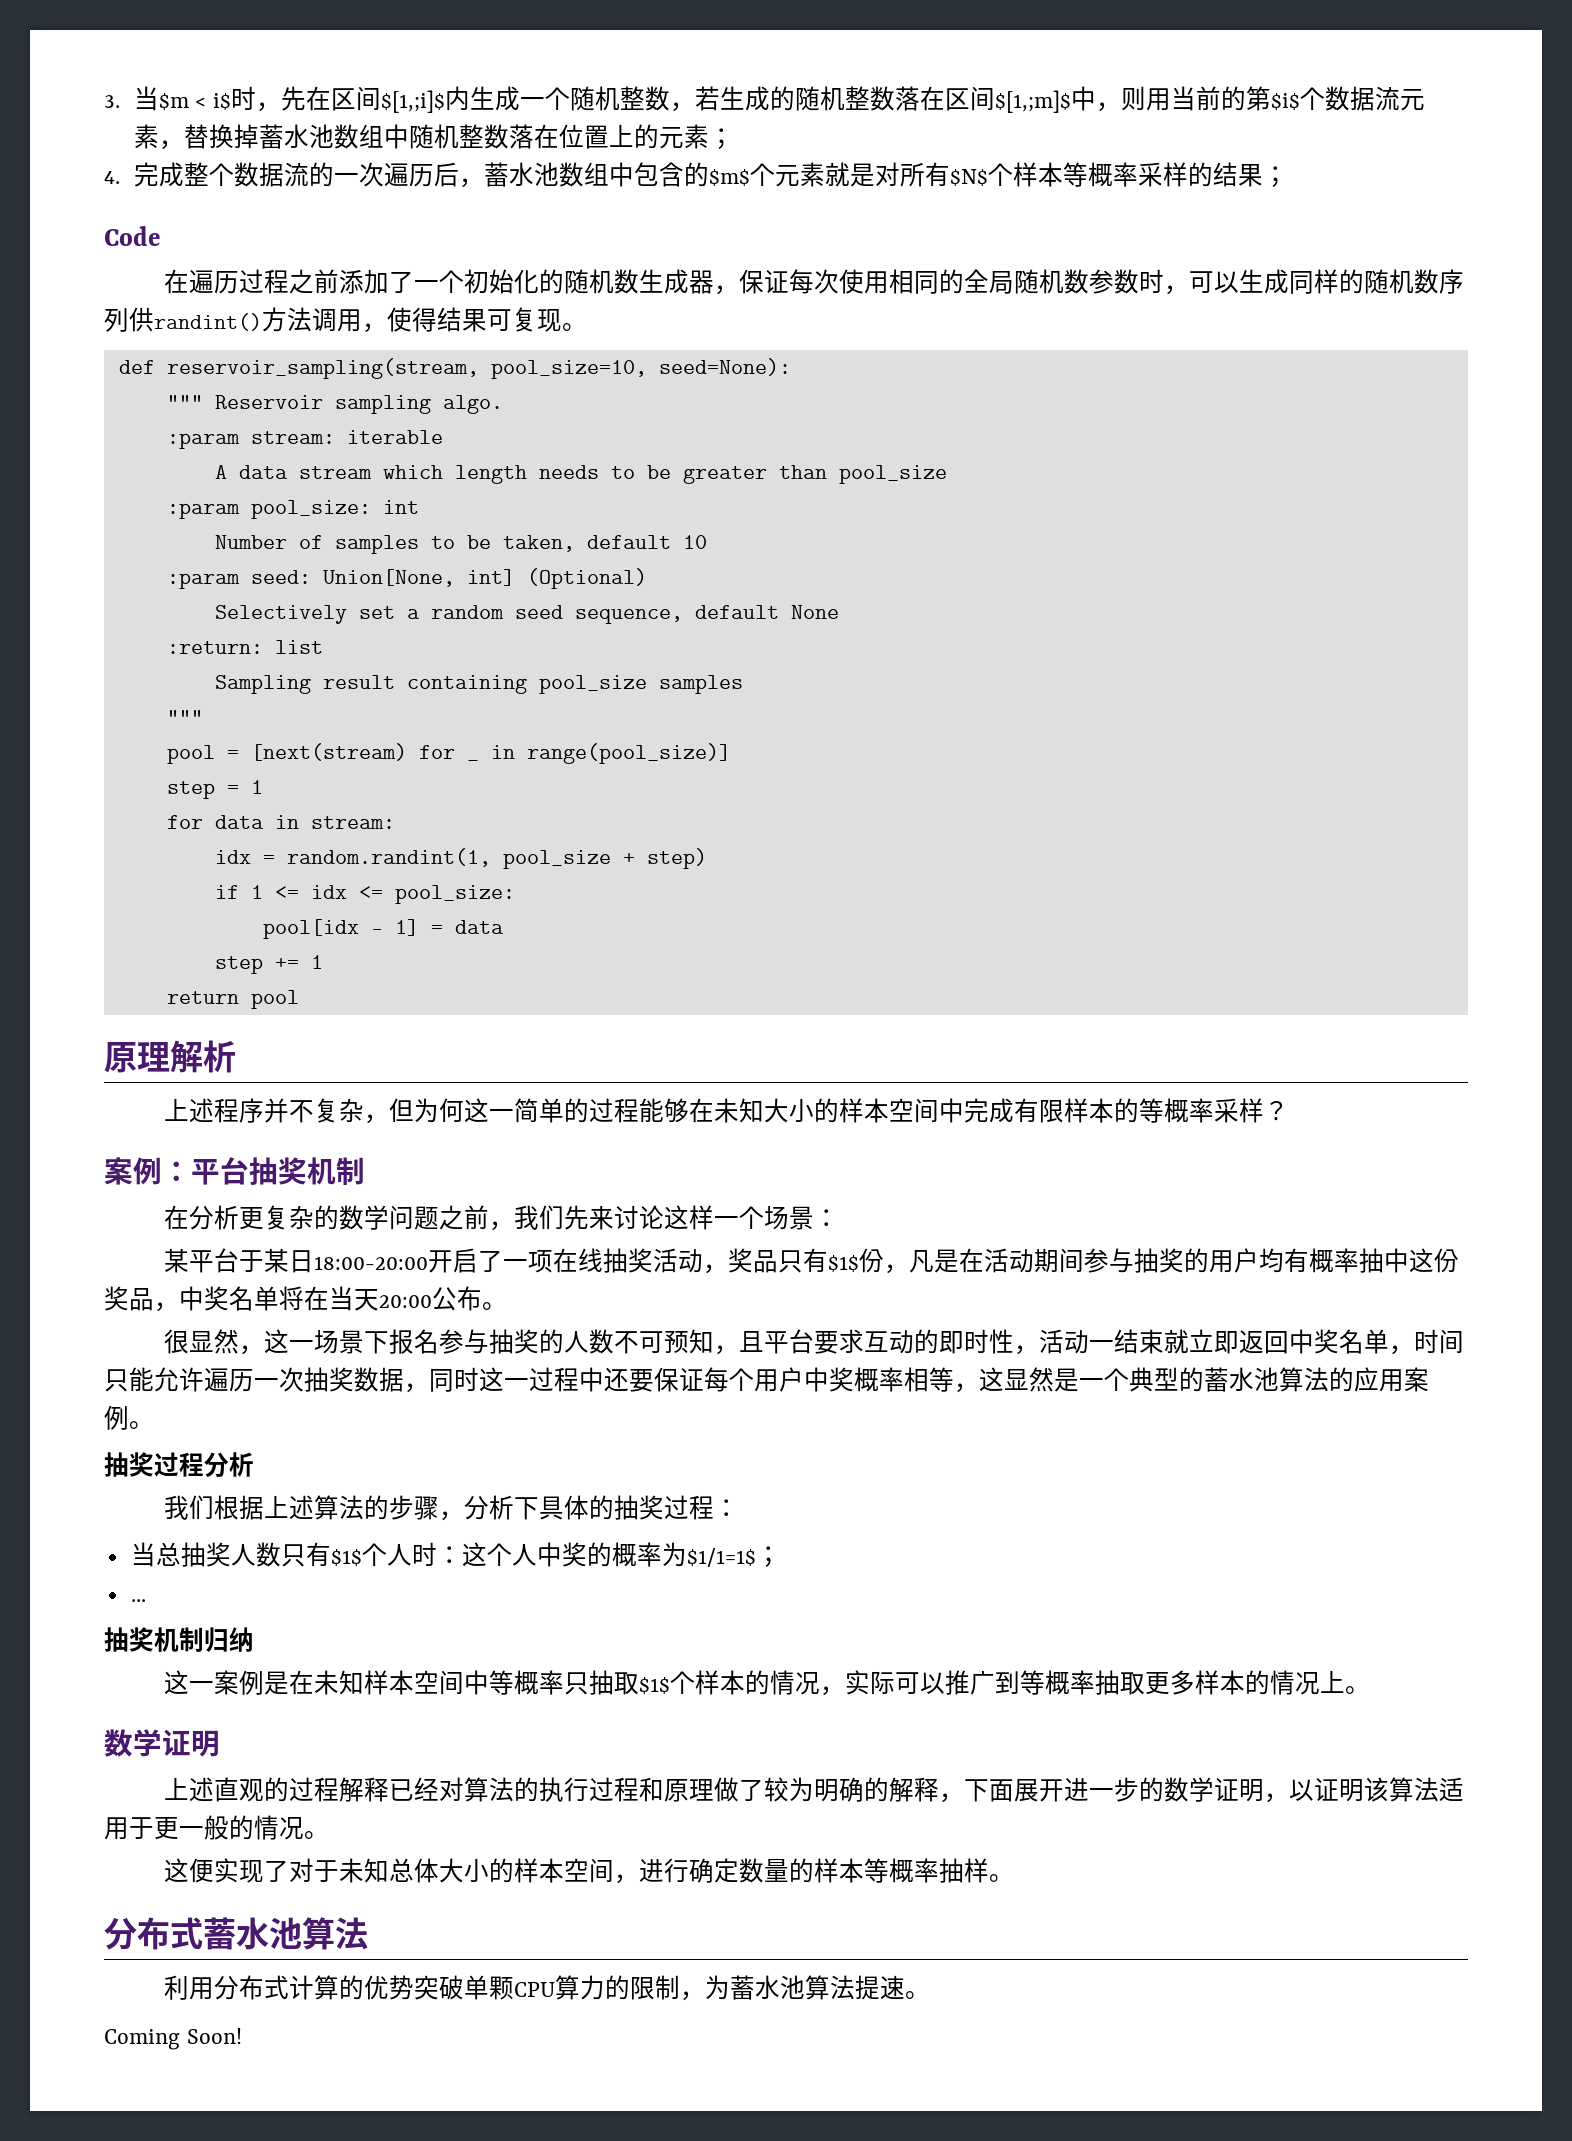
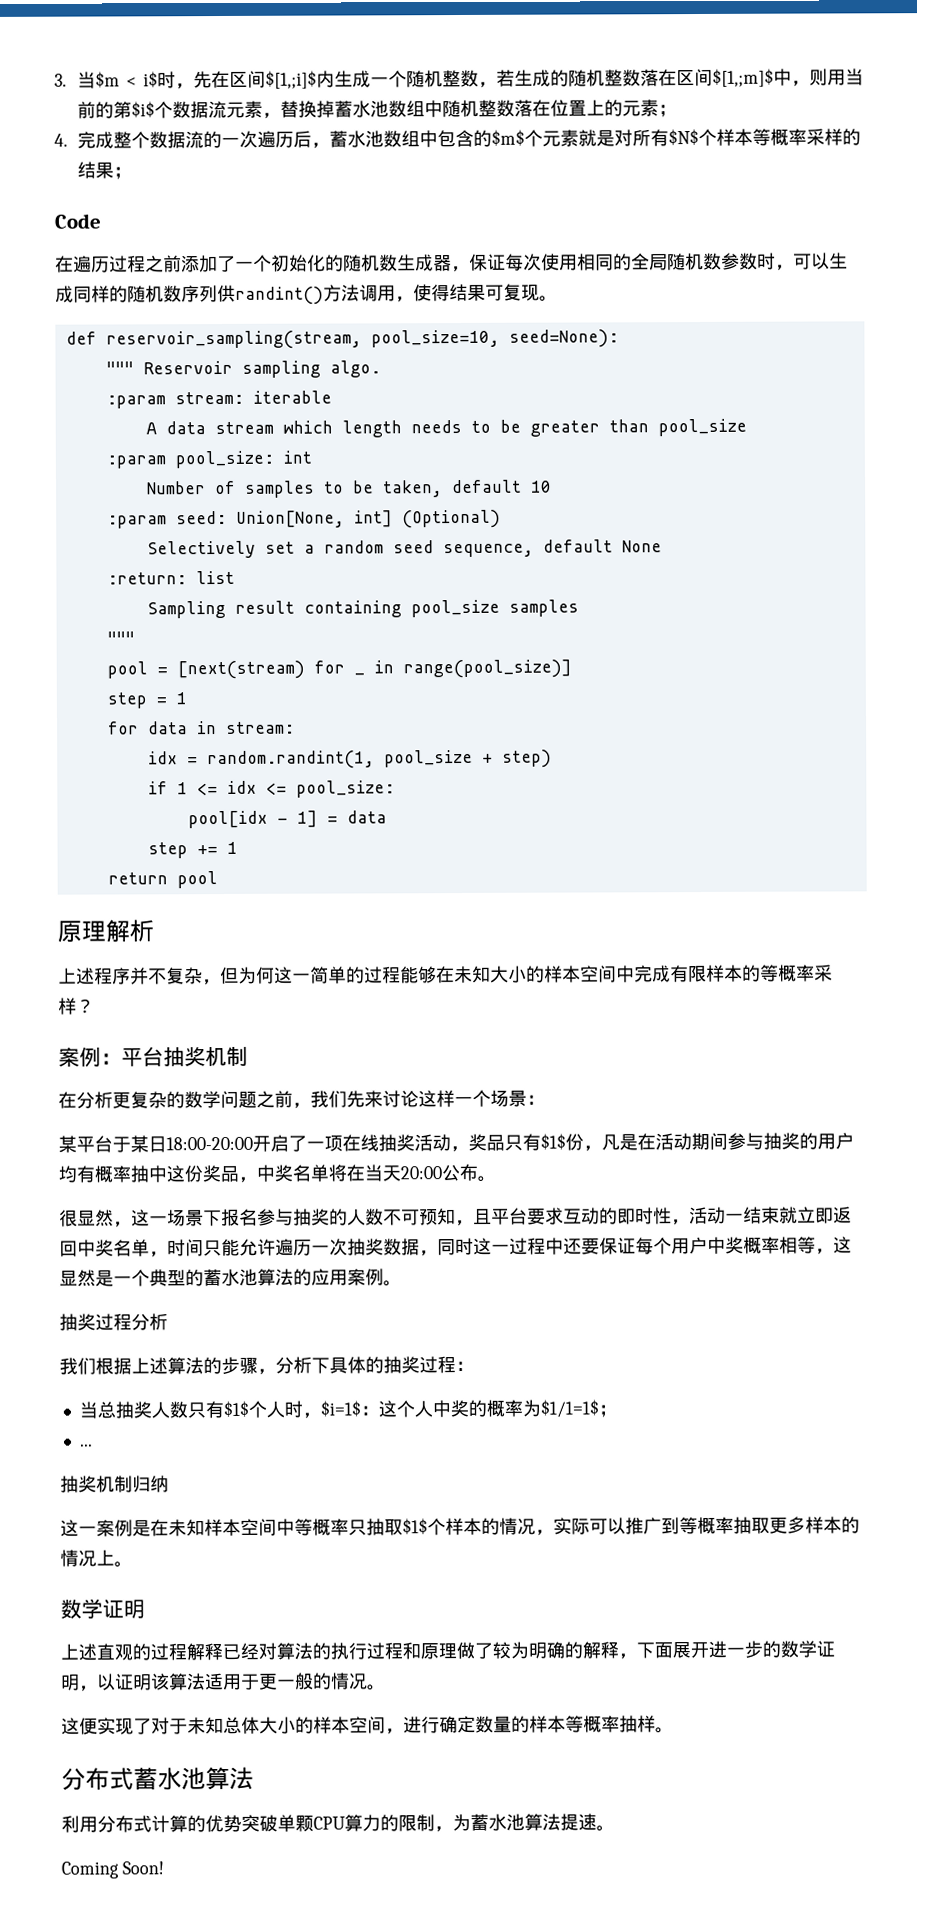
- 当总抽奖人数只有$1$个人时：这个人中奖的概率为$1/1=1$；
+ 当总抽奖人数只有$1$个人时，$i=1$：这个人中奖的概率为$1/1=1$；

